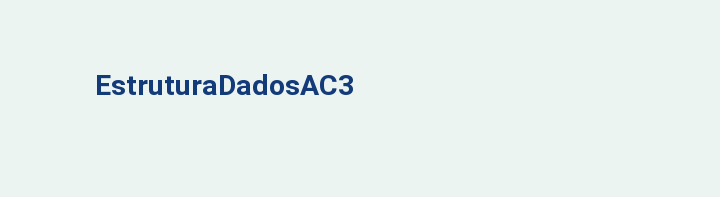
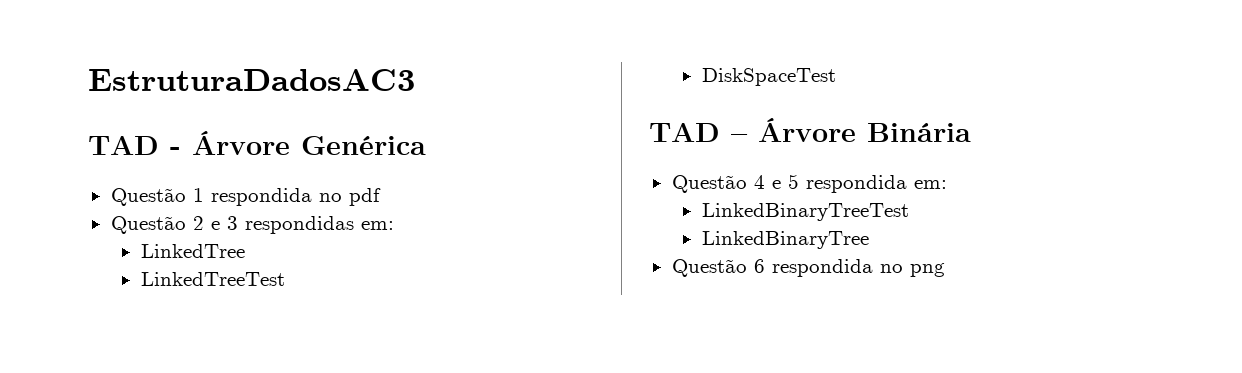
+ TAD - Árvore Genérica
+ Questão 1 respondida no pdf
+ Questão 2 e 3 respondidas em:
+ LinkedTree
+ LinkedTreeTest
+ DiskSpaceTest
+ TAD – Árvore Binária
+ Questão 4 e 5 respondida em:
+ LinkedBinaryTreeTest
+ LinkedBinaryTree
+ Questão 6 respondida no png

